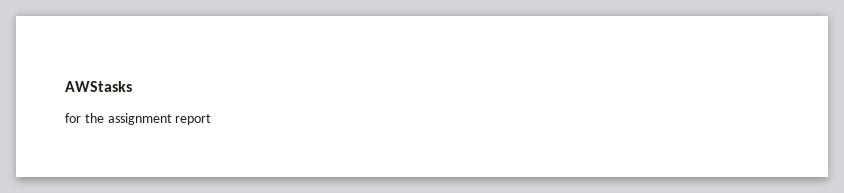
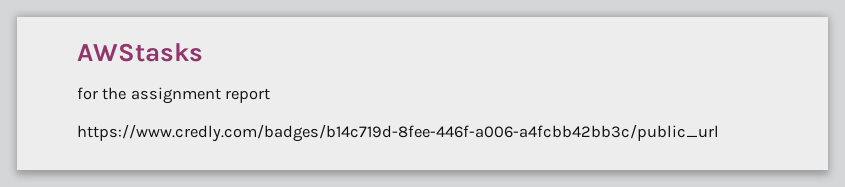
+ https://www.credly.com/badges/b14c719d-8fee-446f-a006-a4fcbb42bb3c/public_url

